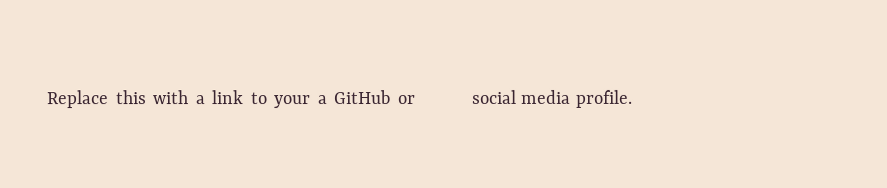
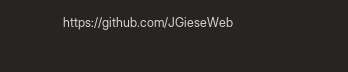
- Replace this with a link to your a GitHub or social media profile.
+ https://github.com/JGieseWeb

